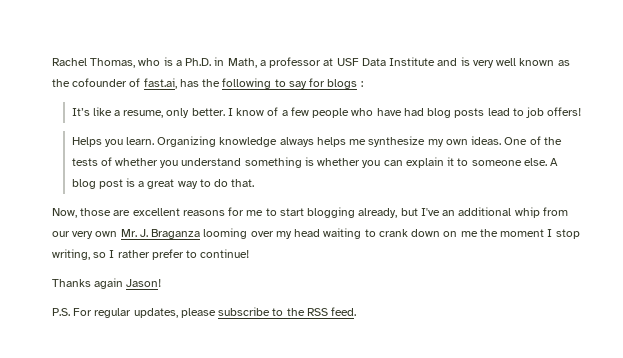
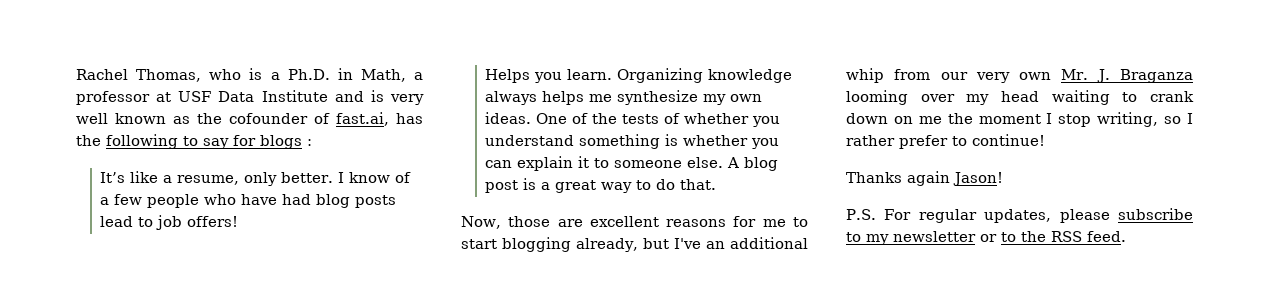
- P.S. For regular updates, please subscribe to the RSS feed.
+ P.S. For regular updates, please subscribe to my newsletter or to the RSS feed.

